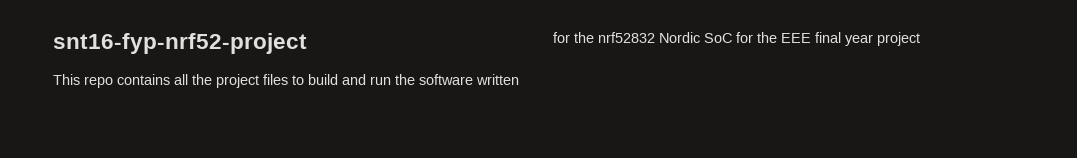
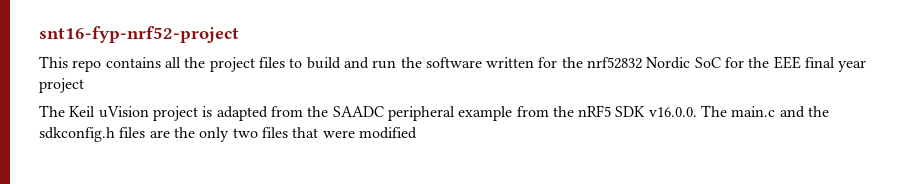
+ The Keil uVision project is adapted from the SAADC peripheral example from the nRF5 SDK v16.0.0. The main.c and the sdkconfig.h files are the only two files that were modified

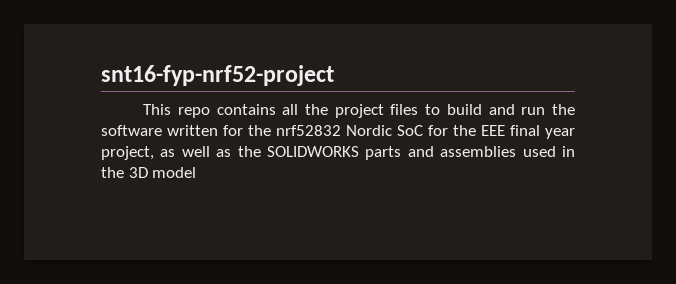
- This repo contains all the project files to build and run the software written for the nrf52832 Nordic SoC for the EEE final year project
- The Keil uVision project is adapted from the SAADC peripheral example from the nRF5 SDK v16.0.0. The main.c and the sdkconfig.h files are the only two files that were modified
+ This repo contains all the project files to build and run the software written for the nrf52832 Nordic SoC for the EEE final year project, as well as the SOLIDWORKS parts and assemblies used in the 3D model

